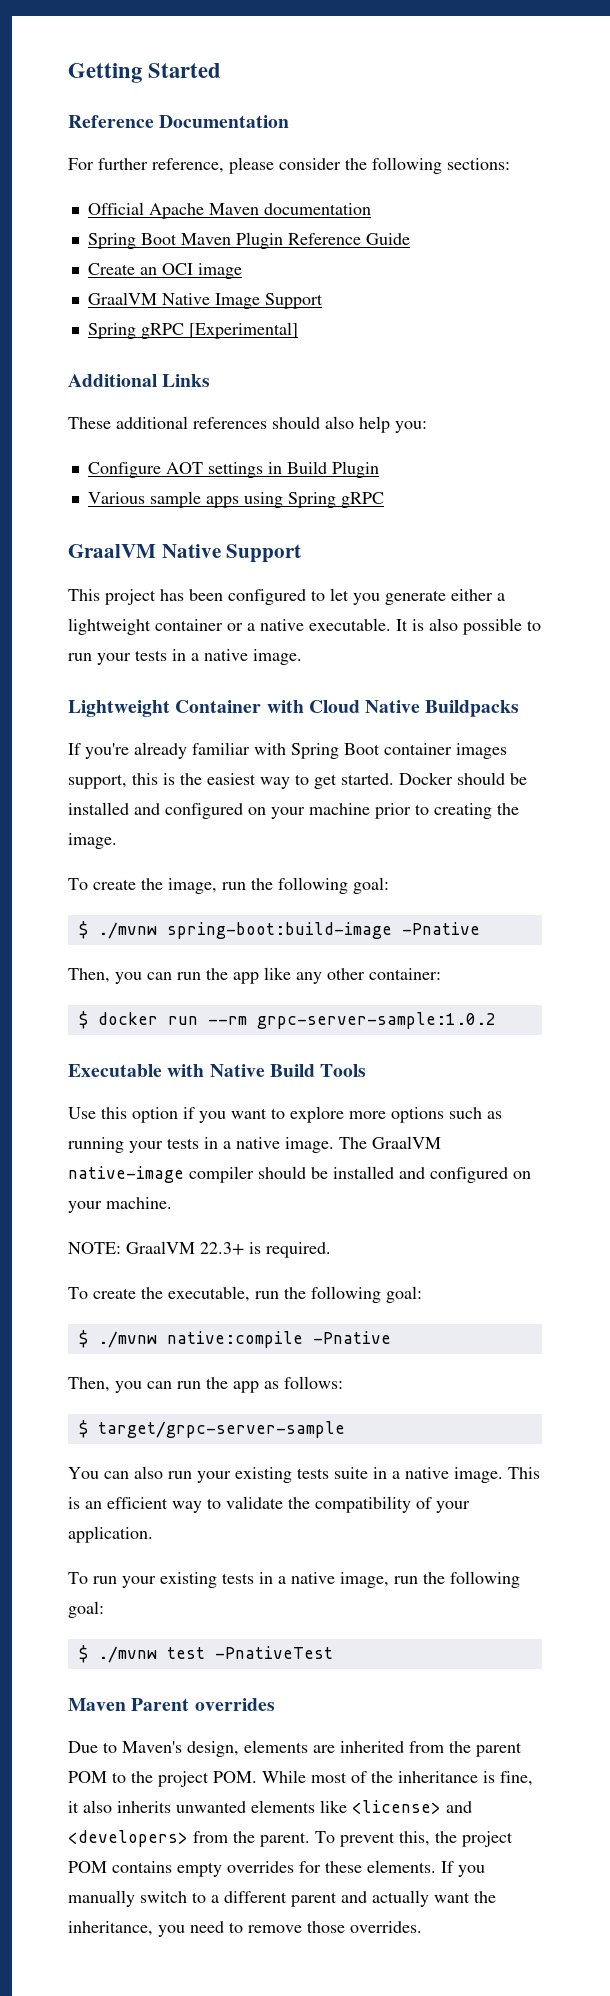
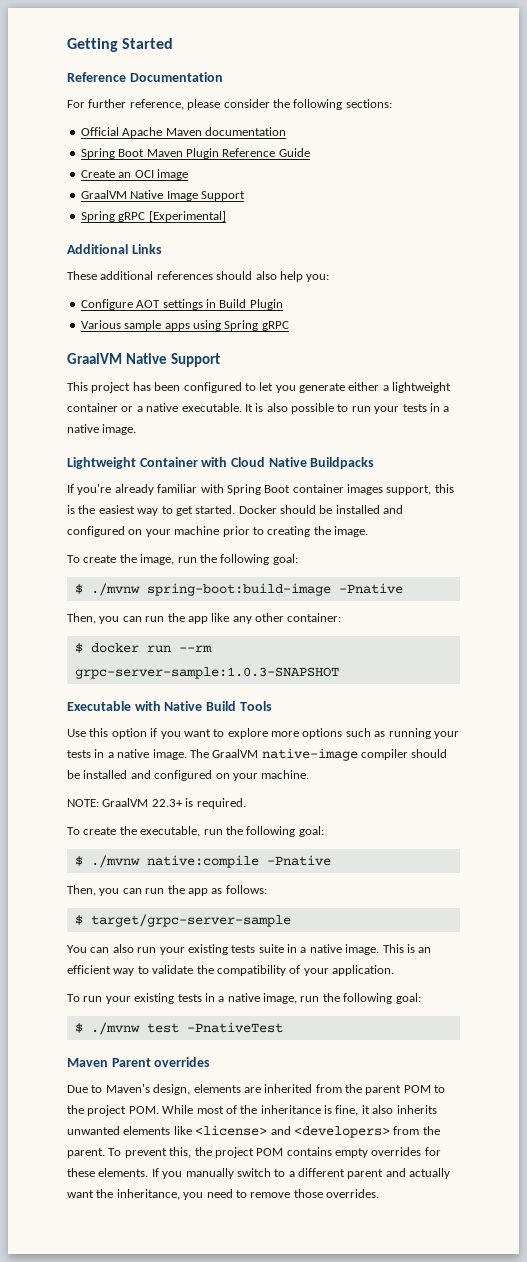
- $ docker run --rm grpc-server-sample:1.0.2
+ $ docker run --rm grpc-server-sample:1.0.3-SNAPSHOT

